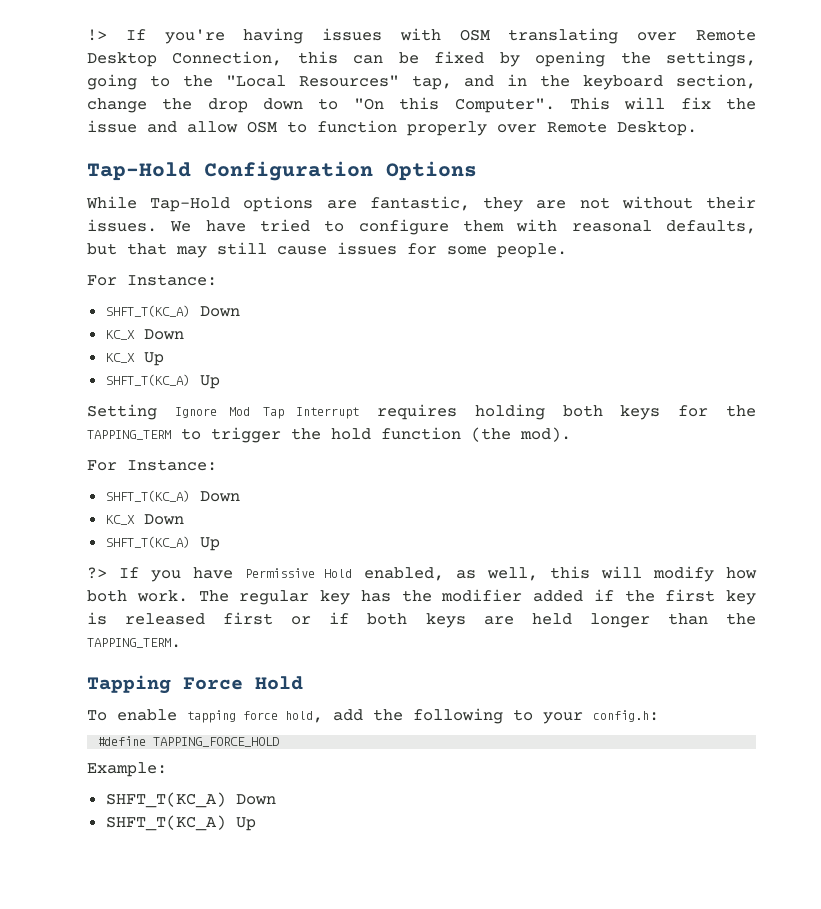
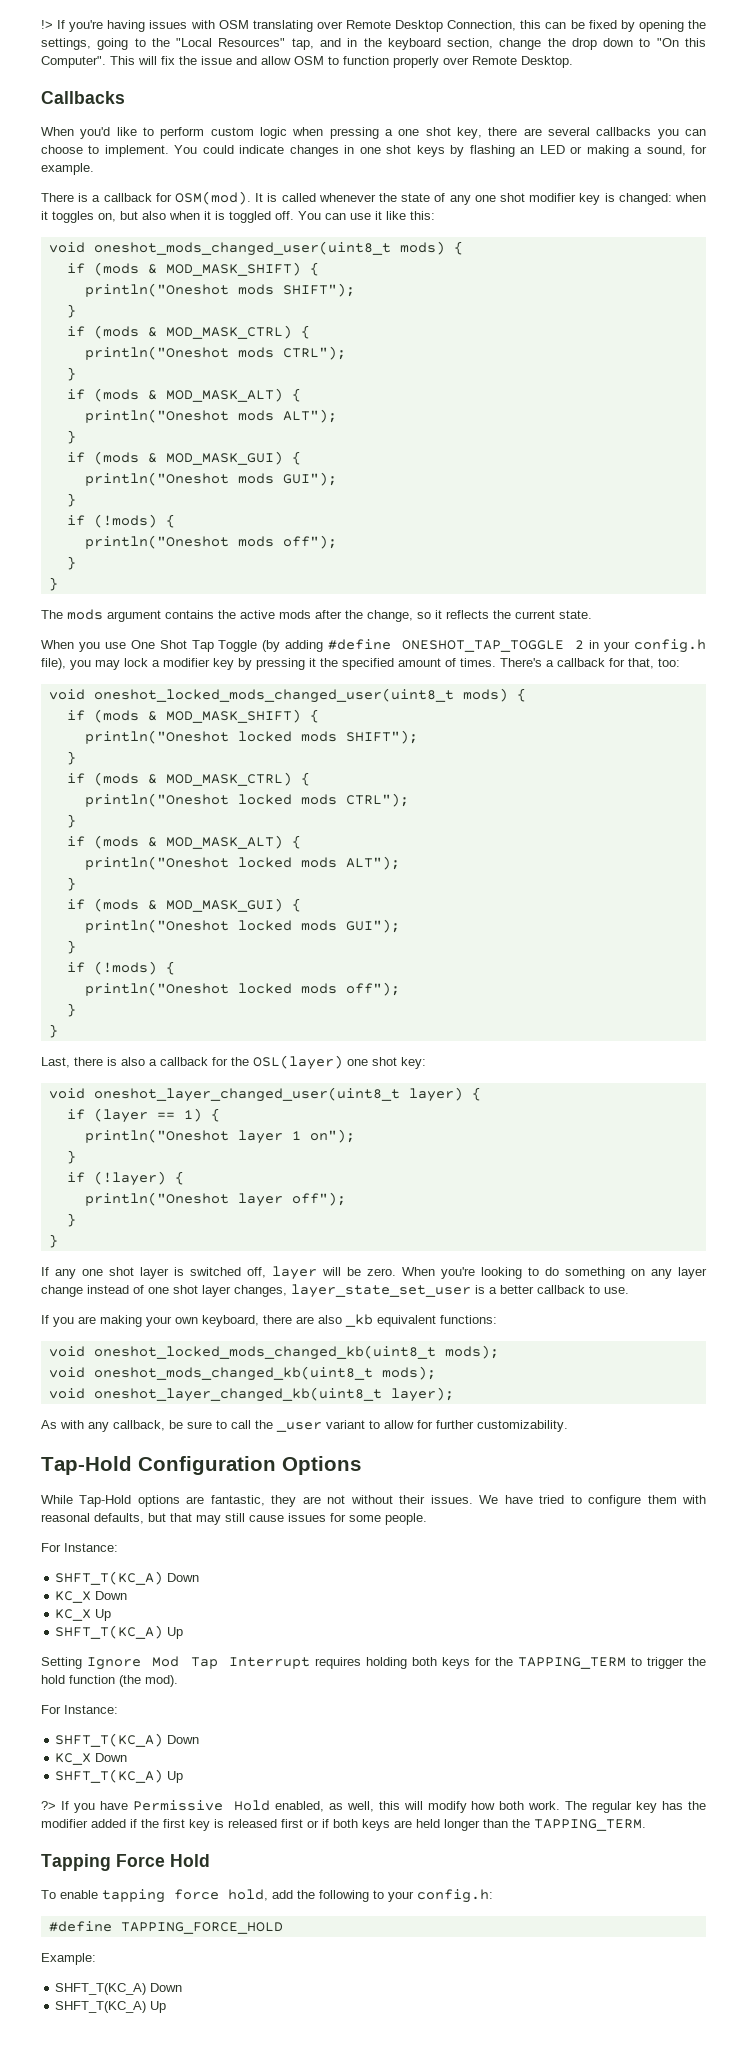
+ Callbacks
+ When you'd like to perform custom logic when pressing a one shot key, there are several callbacks you can choose to implement. You could indicate changes in one shot keys by flashing an LED or making a sound, for example.
+ There is a callback for OSM(mod). It is called whenever the state of any one shot modifier key is changed: when it toggles on, but also when it is toggled off. You can use it like this:
+ void oneshot_mods_changed_user(uint8_t mods) {
+ if (mods & MOD_MASK_SHIFT) {
+ println("Oneshot mods SHIFT");
+ }
+ if (mods & MOD_MASK_CTRL) {
+ println("Oneshot mods CTRL");
+ }
+ if (mods & MOD_MASK_ALT) {
+ println("Oneshot mods ALT");
+ }
+ if (mods & MOD_MASK_GUI) {
+ println("Oneshot mods GUI");
+ }
+ if (!mods) {
+ println("Oneshot mods off");
+ }
+ }
+ The mods argument contains the active mods after the change, so it reflects the current state.
+ When you use One Shot Tap Toggle (by adding #define ONESHOT_TAP_TOGGLE 2 in your config.h file), you may lock a modifier key by pressing it the specified amount of times. There's a callback for that, too:
+ void oneshot_locked_mods_changed_user(uint8_t mods) {
+ if (mods & MOD_MASK_SHIFT) {
+ println("Oneshot locked mods SHIFT");
+ }
+ if (mods & MOD_MASK_CTRL) {
+ println("Oneshot locked mods CTRL");
+ }
+ if (mods & MOD_MASK_ALT) {
+ println("Oneshot locked mods ALT");
+ }
+ if (mods & MOD_MASK_GUI) {
+ println("Oneshot locked mods GUI");
+ }
+ if (!mods) {
+ println("Oneshot locked mods off");
+ }
+ }
+ Last, there is also a callback for the OSL(layer) one shot key:
+ void oneshot_layer_changed_user(uint8_t layer) {
+ if (layer == 1) {
+ println("Oneshot layer 1 on");
+ }
+ if (!layer) {
+ println("Oneshot layer off");
+ }
+ }
+ If any one shot layer is switched off, layer will be zero. When you're looking to do something on any layer change instead of one shot layer changes, layer_state_set_user is a better callback to use.
+ If you are making your own keyboard, there are also _kb equivalent functions:
+ void oneshot_locked_mods_changed_kb(uint8_t mods);
+ void oneshot_mods_changed_kb(uint8_t mods);
+ void oneshot_layer_changed_kb(uint8_t layer);
+ As with any callback, be sure to call the _user variant to allow for further customizability.

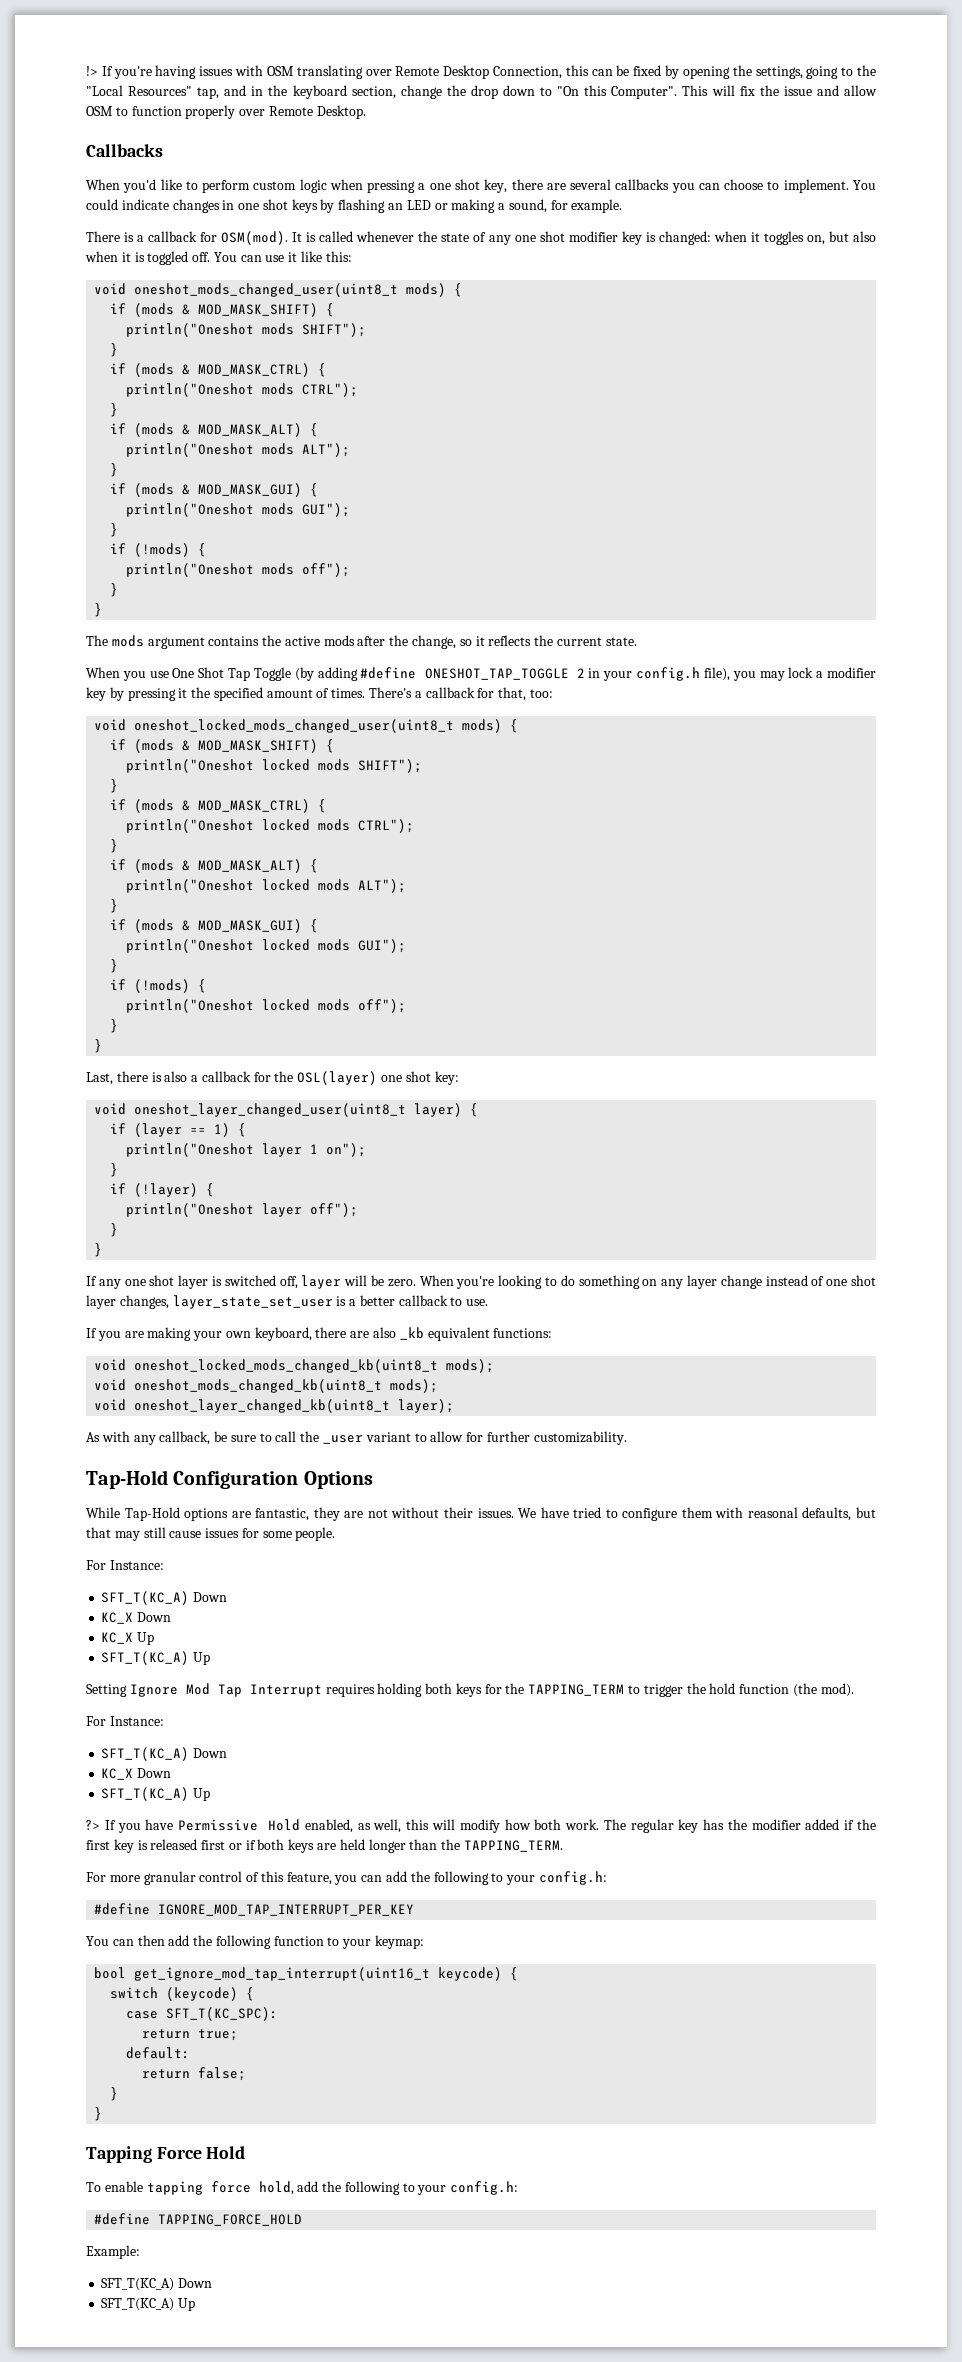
  We have tried to configure them with reasonal defaults, but that may still cause issues for some people.
  For Instance:
- SHFT_T(KC_A) Down
+ SFT_T(KC_A) Down
  KC_X Up
- SHFT_T(KC_A) Up
+ SFT_T(KC_A) Up
  Setting Ignore Mod Tap Interrupt requires holding both keys for the TAPPING_TERM to trigger the hold function (the mod).
  For Instance:
- SHFT_T(KC_A) Down
+ SFT_T(KC_A) Down
  KC_X Down
- SHFT_T(KC_A) Up
+ SFT_T(KC_A) Up
+ For more granular control of this feature, you can add the following to your config.h:
+ #define IGNORE_MOD_TAP_INTERRUPT_PER_KEY
+ You can then add the following function to your keymap:
+ bool get_ignore_mod_tap_interrupt(uint16_t keycode) {
+ switch (keycode) {
+ case SFT_T(KC_SPC):
+ return true;
+ default:
+ return false;
+ }
+ }
  Example:
- SHFT_T(KC_A) Down
- SHFT_T(KC_A) Up
+ SFT_T(KC_A) Down
+ SFT_T(KC_A) Up

